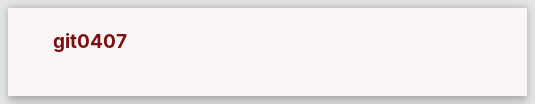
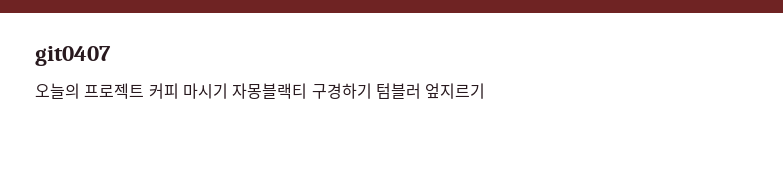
+ 오늘의 프로젝트 커피 마시기 자몽블랙티 구경하기 텀블러 엎지르기

